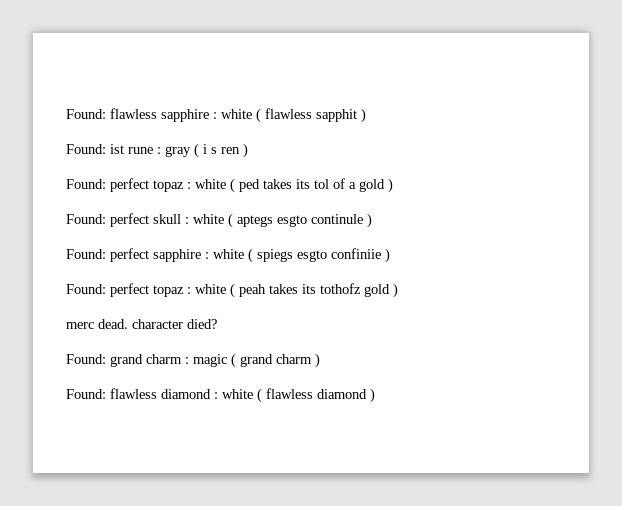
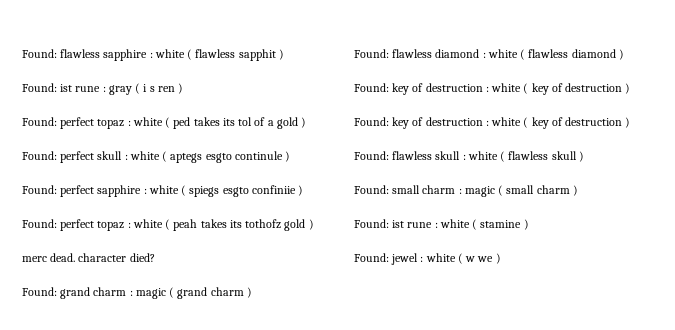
  Found: flawless diamond : white ( flawless diamond )
+ Found: key of destruction : white ( key of destruction )
+ Found: key of destruction : white ( key of destruction )
+ Found: flawless skull : white ( flawless skull )
+ Found: small charm : magic ( small charm )
+ Found: ist rune : white ( stamine )
+ Found: jewel : white ( w we )

